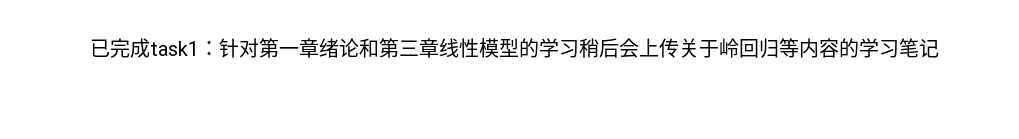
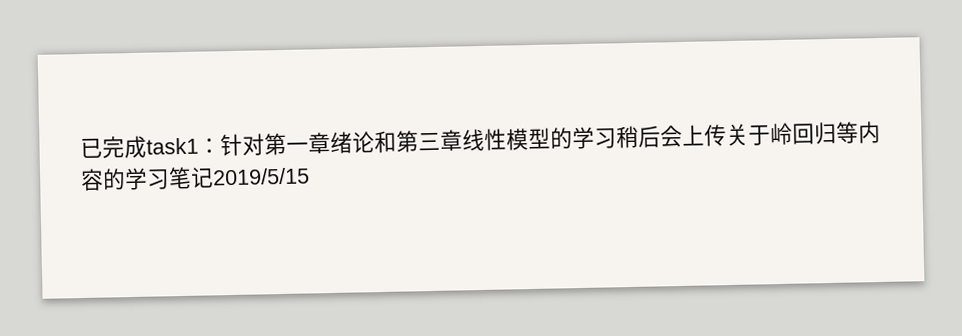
- 已完成task1：针对第一章绪论和第三章线性模型的学习稍后会上传关于岭回归等内容的学习笔记
+ 已完成task1：针对第一章绪论和第三章线性模型的学习稍后会上传关于岭回归等内容的学习笔记2019/5/15

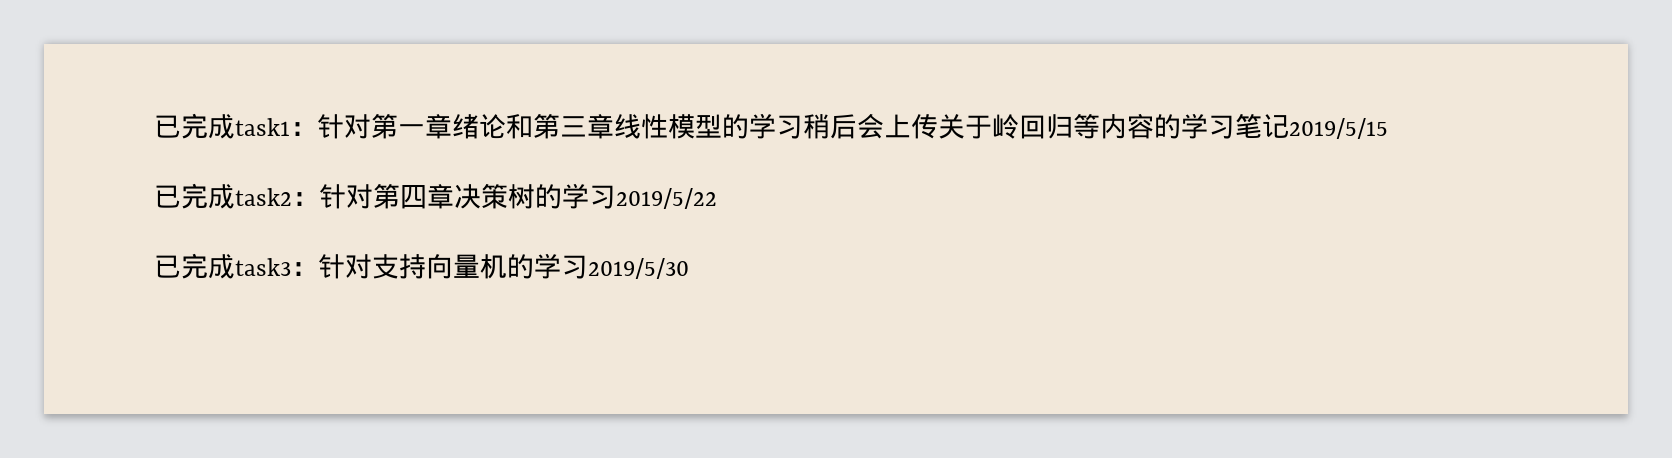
+ 已完成task2：针对第四章决策树的学习2019/5/22
+ 已完成task3：针对支持向量机的学习2019/5/30

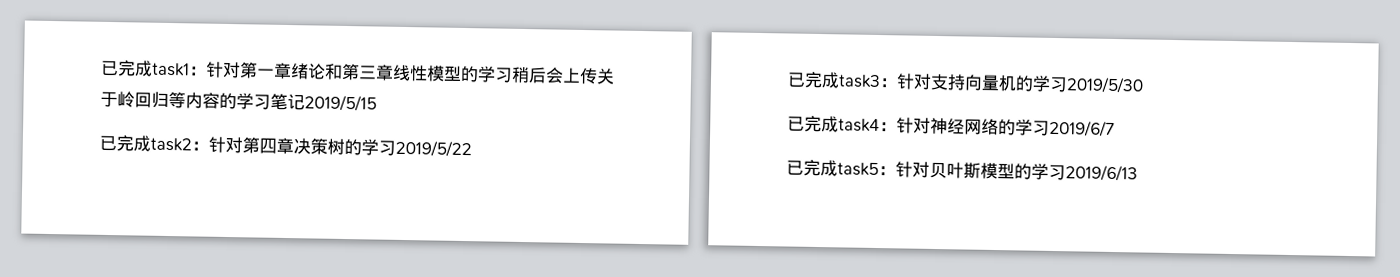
+ 已完成task4：针对神经网络的学习2019/6/7
+ 已完成task5：针对贝叶斯模型的学习2019/6/13

